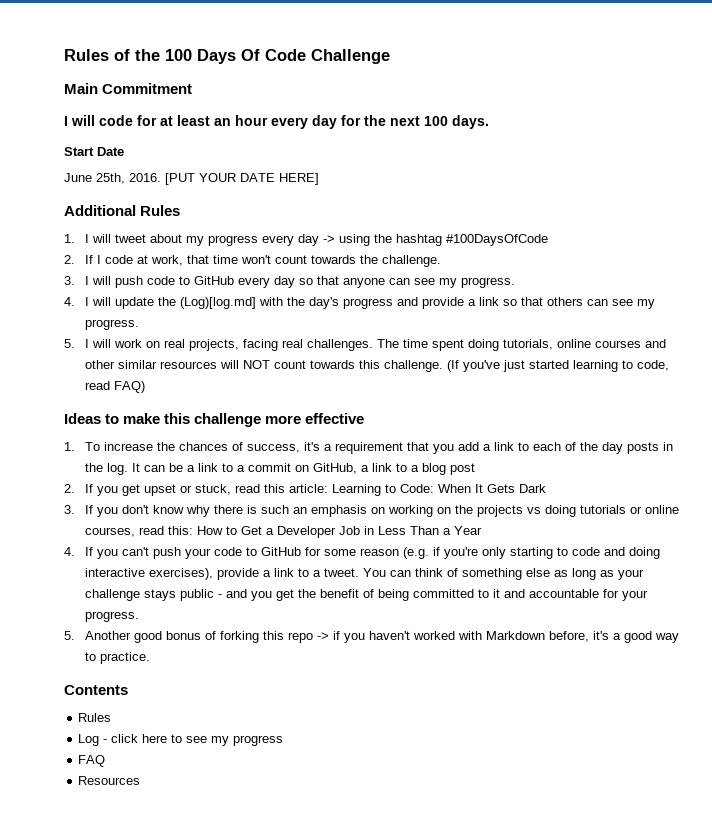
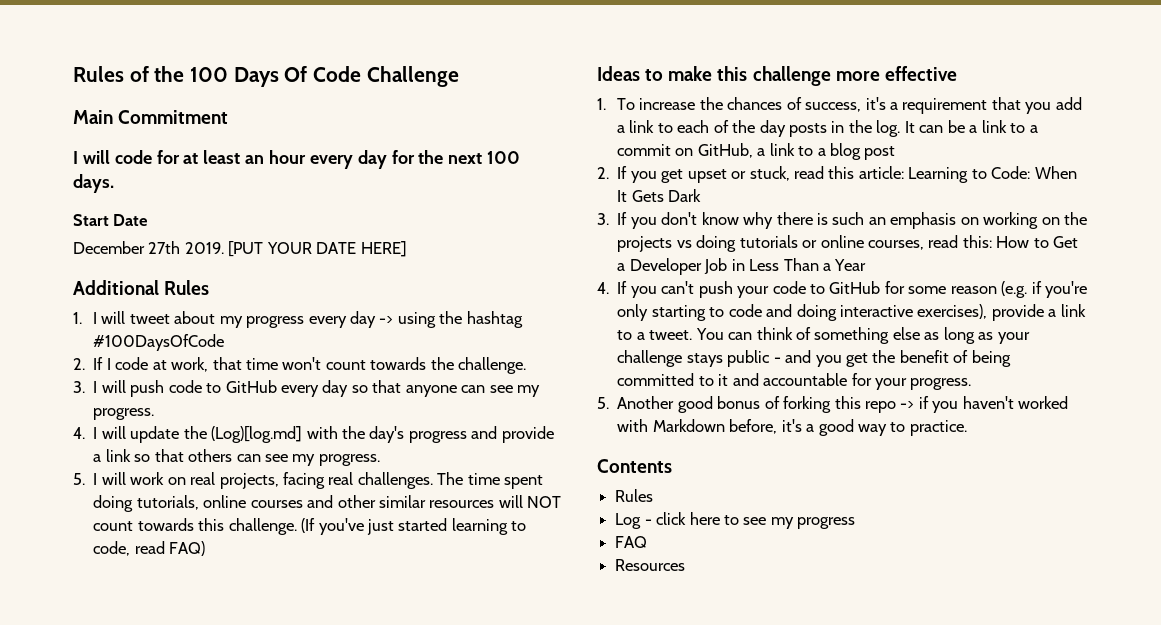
- June 25th, 2016.
+ December 27th 2019.

